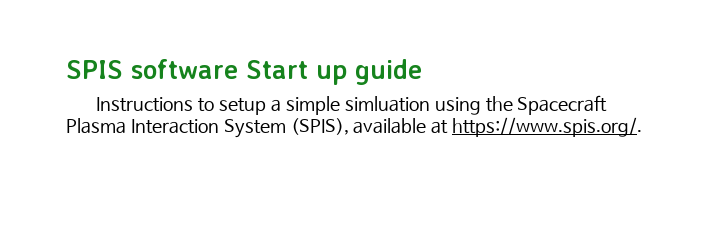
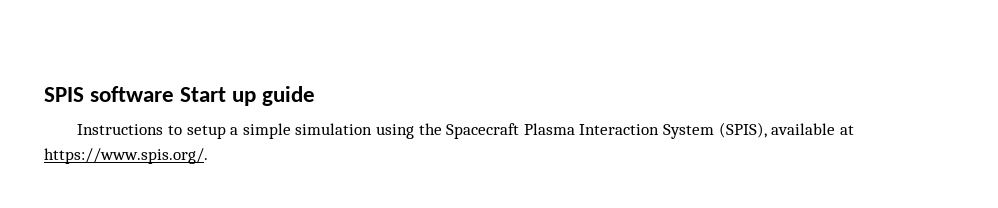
- Instructions to setup a simple simluation using the Spacecraft Plasma Interaction System (SPIS), available at https://www.spis.org/.
+ Instructions to setup a simple simulation using the Spacecraft Plasma Interaction System (SPIS), available at https://www.spis.org/.

